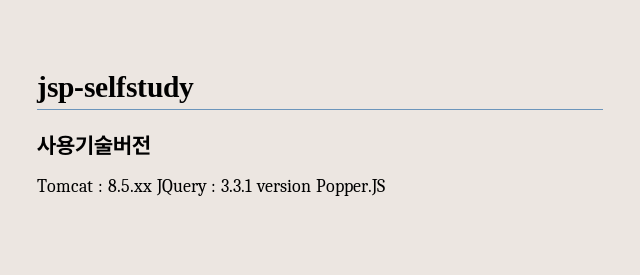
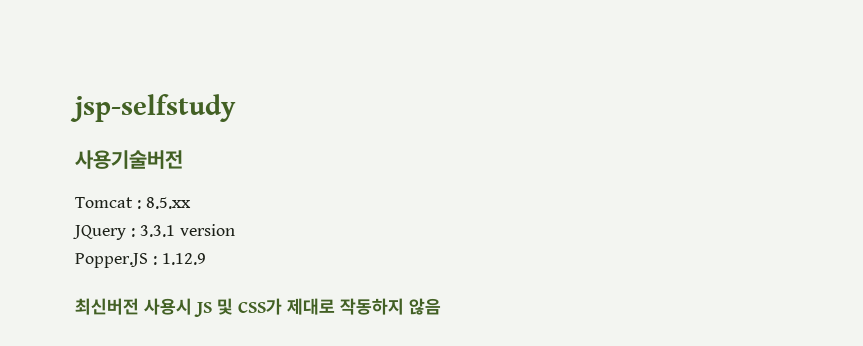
- Tomcat : 8.5.xx JQuery : 3.3.1 version Popper.JS
+ Tomcat : 8.5.xx
+ JQuery : 3.3.1 version
+ Popper.JS : 1.12.9
+ 최신버전 사용시 JS 및 CSS가 제대로 작동하지 않음

